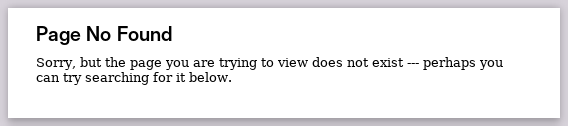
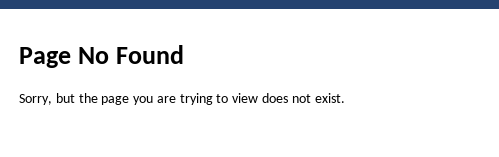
- Sorry, but the page you are trying to view does not exist --- perhaps you can try searching for it below.
+ Sorry, but the page you are trying to view does not exist.

